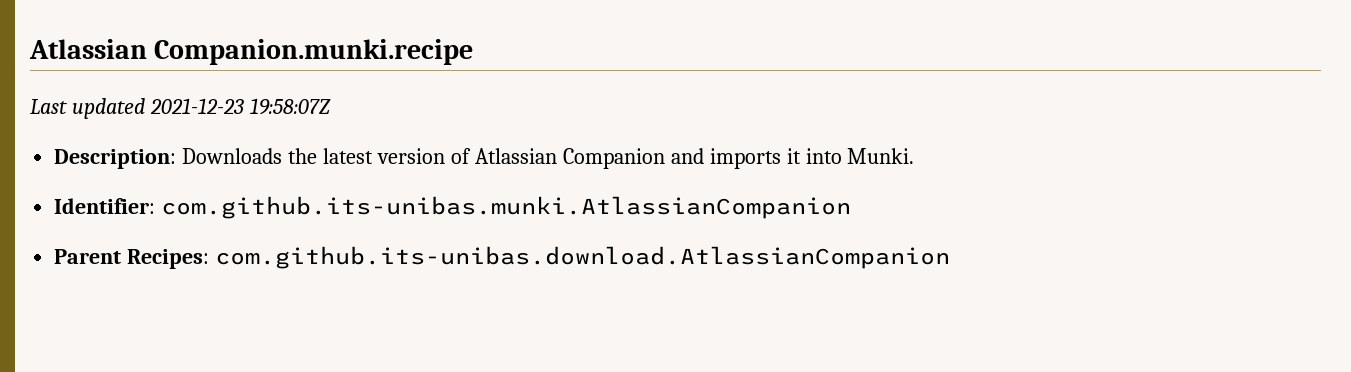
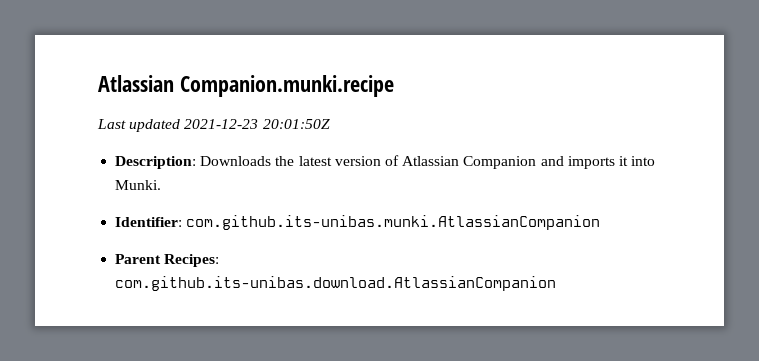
- Last updated 2021-12-23 19:58:07Z
+ Last updated 2021-12-23 20:01:50Z

